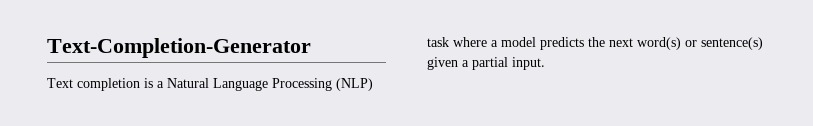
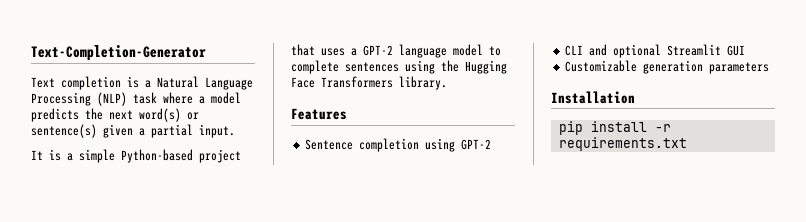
+ It is a simple Python-based project that uses a GPT-2 language model to complete sentences using the Hugging Face Transformers library.
+ Features
+ Sentence completion using GPT-2
+ CLI and optional Streamlit GUI
+ Customizable generation parameters
+ Installation
+ pip install -r requirements.txt

